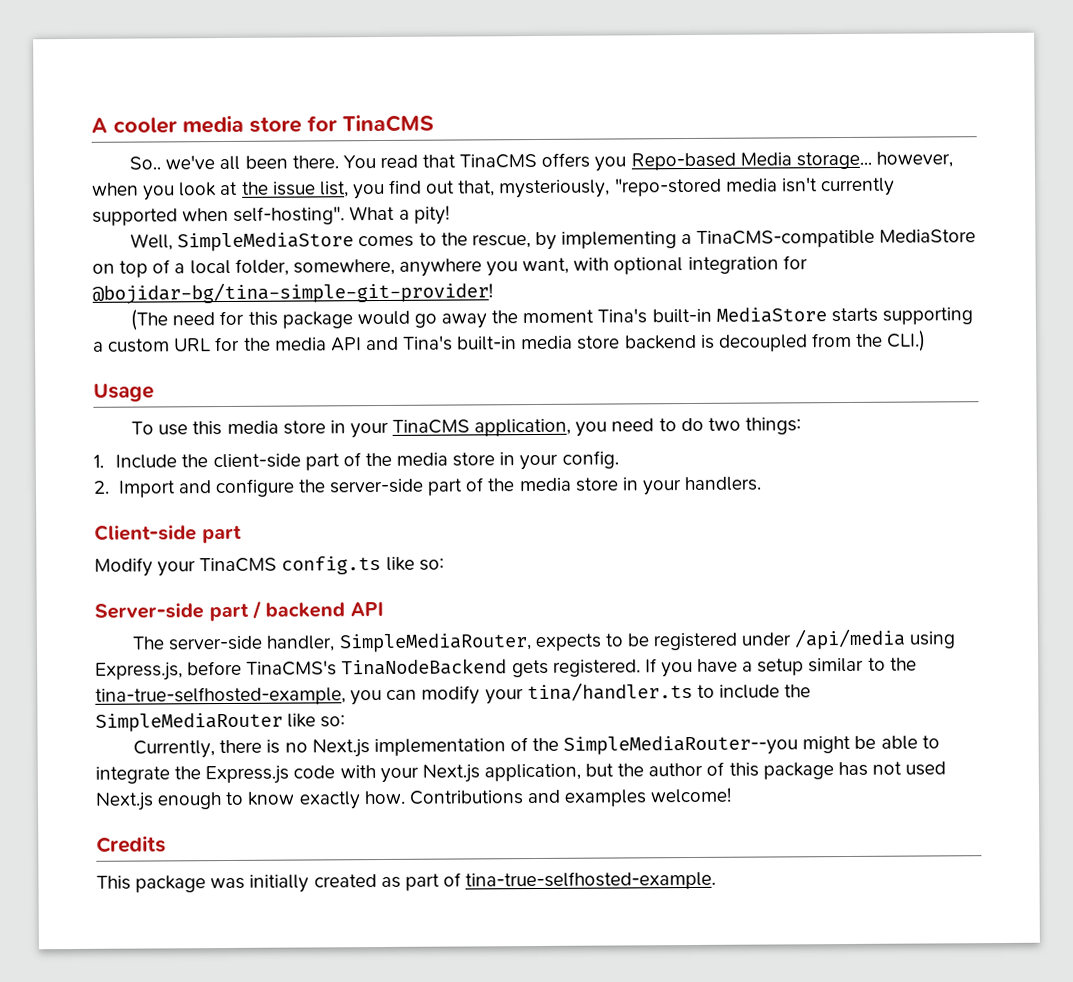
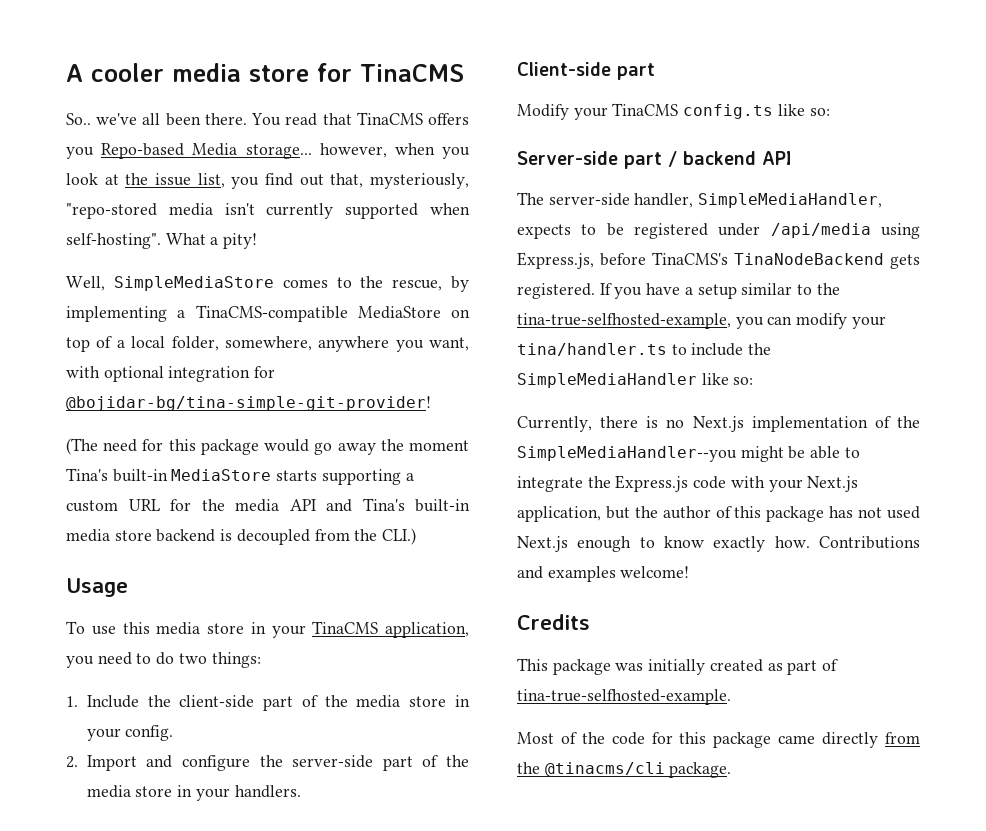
- The server-side handler, SimpleMediaRouter, expects to be registered under /api/media using Express.js, before TinaCMS's TinaNodeBackend gets registered.
+ The server-side handler, SimpleMediaHandler, expects to be registered under /api/media using Express.js, before TinaCMS's TinaNodeBackend gets registered.
- If you have a setup similar to the tina-true-selfhosted-example, you can modify your tina/handler.ts to include the SimpleMediaRouter like so:
+ If you have a setup similar to the tina-true-selfhosted-example, you can modify your tina/handler.ts to include the SimpleMediaHandler like so:
- Currently, there is no Next.js implementation of the SimpleMediaRouter--you might be able to integrate the Express.js code with your Next.js application, but the author of this package has not used Next.js enough to know exactly how.
+ Currently, there is no Next.js implementation of the SimpleMediaHandler--you might be able to integrate the Express.js code with your Next.js application, but the author of this package has not used Next.js enough to know exactly how.
+ Most of the code for this package came directly from the @tinacms/cli package.

